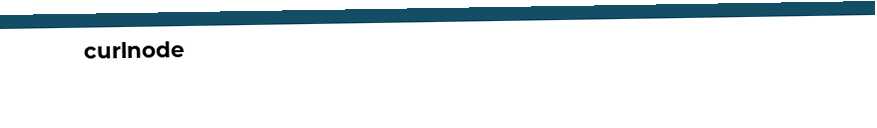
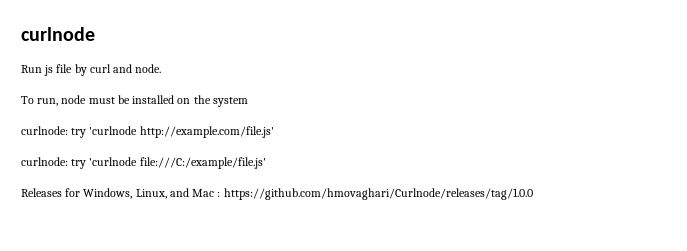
+ Run js file by curl and node.
+ To run, node must be installed on the system
+ curlnode: try 'curlnode http://example.com/file.js'
+ curlnode: try 'curlnode file:///C:/example/file.js'
+ Releases for Windows, Linux, and Mac : https://github.com/hmovaghari/Curlnode/releases/tag/1.0.0

